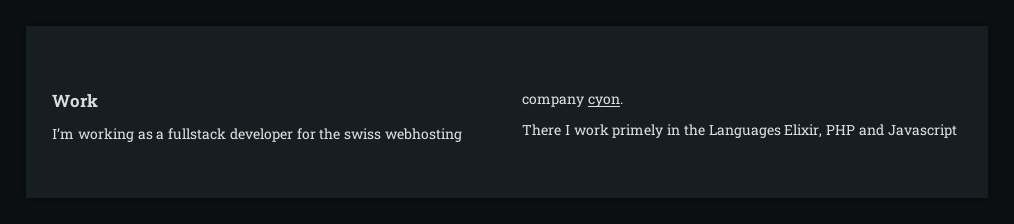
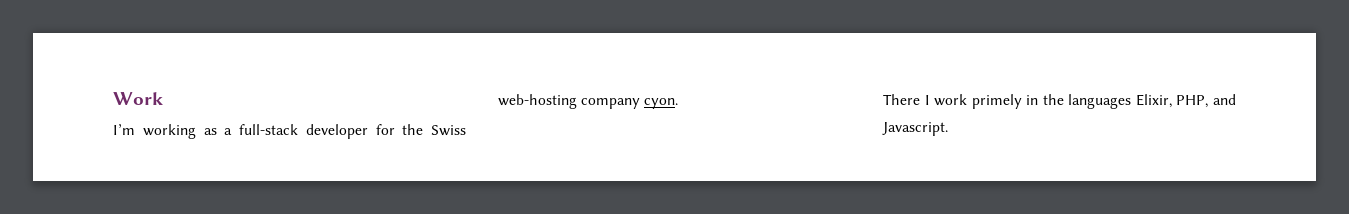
- I’m working as a fullstack developer for the swiss webhosting company cyon.
+ I’m working as a full-stack developer for the Swiss web-hosting company cyon.
- There I work primely in the Languages Elixir, PHP and Javascript
+ There I work primely in the languages Elixir, PHP, and Javascript.

